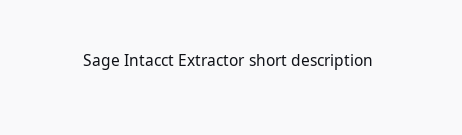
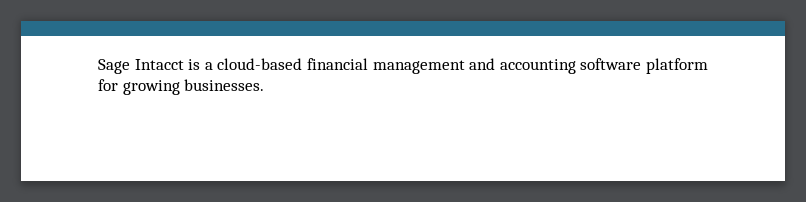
- Sage Intacct Extractor short description
+ Sage Intacct is a cloud-based financial management and accounting software platform for growing businesses.

